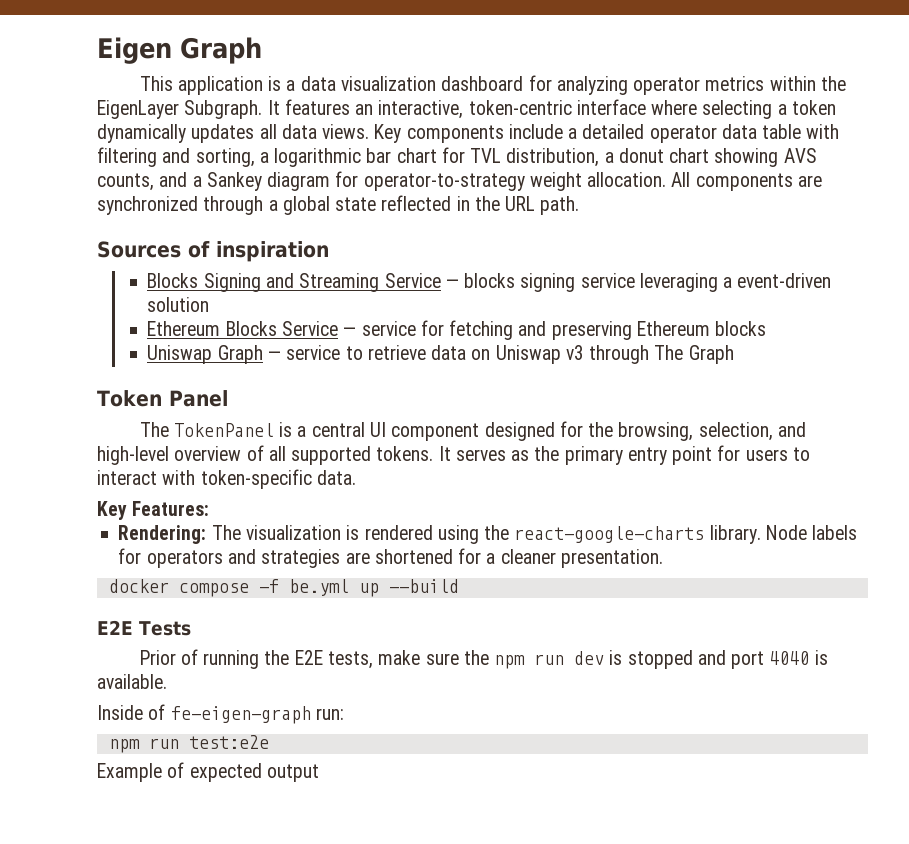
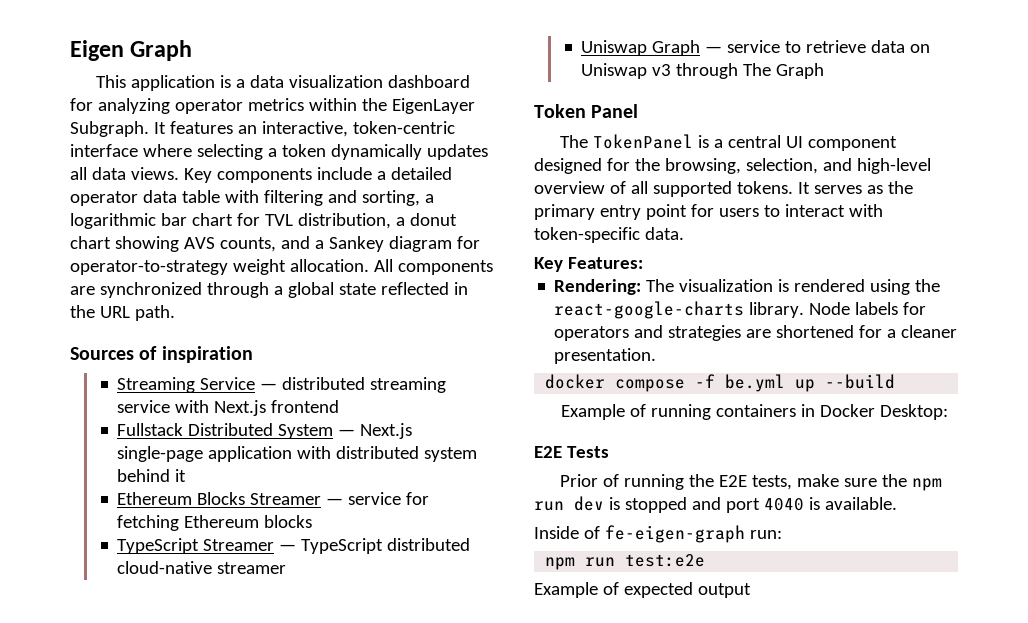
- Blocks Signing and Streaming Service — blocks signing service leveraging a event-driven solution
+ Streaming Service — distributed streaming service with Next.js frontend
+ Fullstack Distributed System — Next.js single-page application with distributed system behind it
- Ethereum Blocks Service — service for fetching and preserving Ethereum blocks
+ Ethereum Blocks Streamer — service for fetching Ethereum blocks
+ TypeScript Streamer — TypeScript distributed cloud-native streamer
+ Example of running containers in Docker Desktop:

